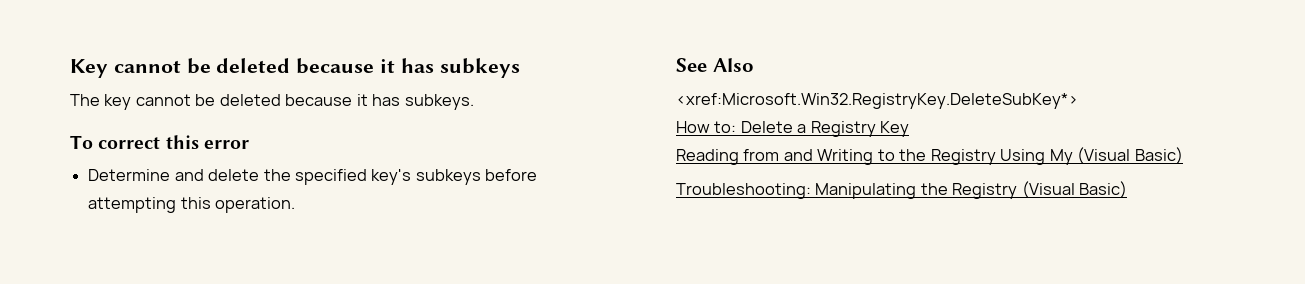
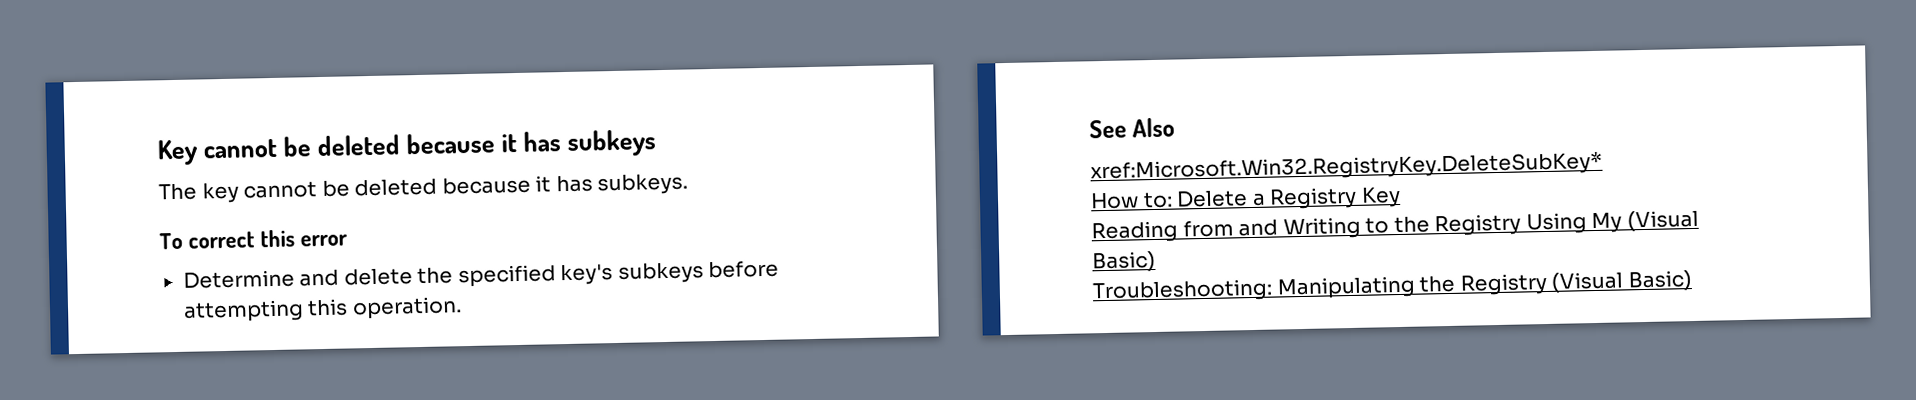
- <xref:Microsoft.Win32.RegistryKey.DeleteSubKey*>
+ xref:Microsoft.Win32.RegistryKey.DeleteSubKey*

